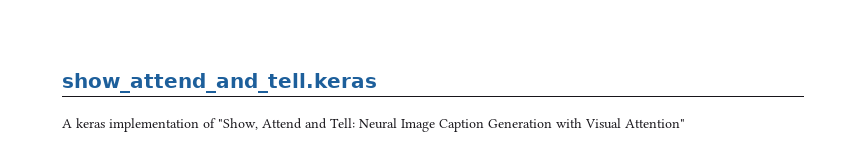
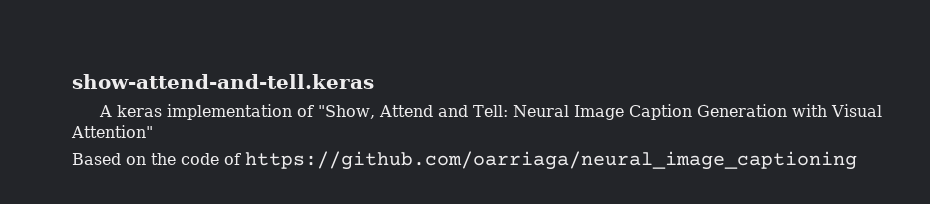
- show_attend_and_tell.keras
+ show-attend-and-tell.keras
+ Based on the code of https://github.com/oarriaga/neural_image_captioning

